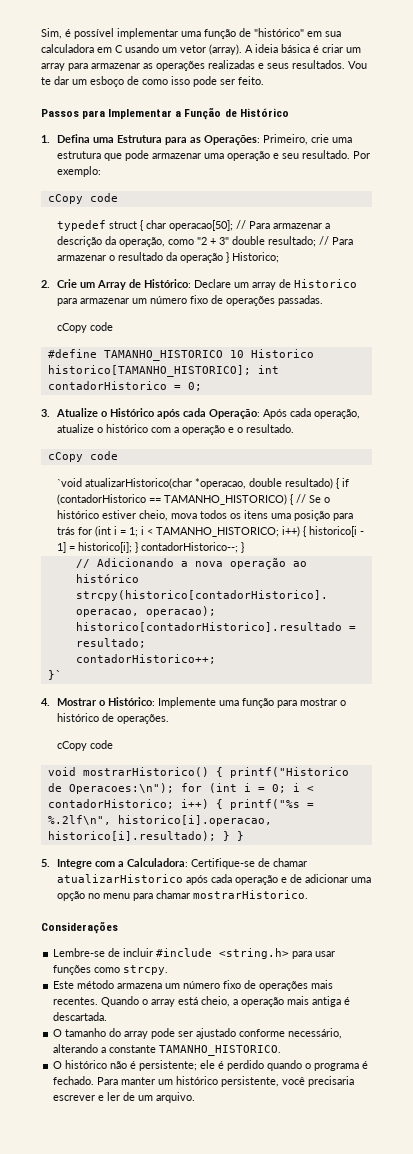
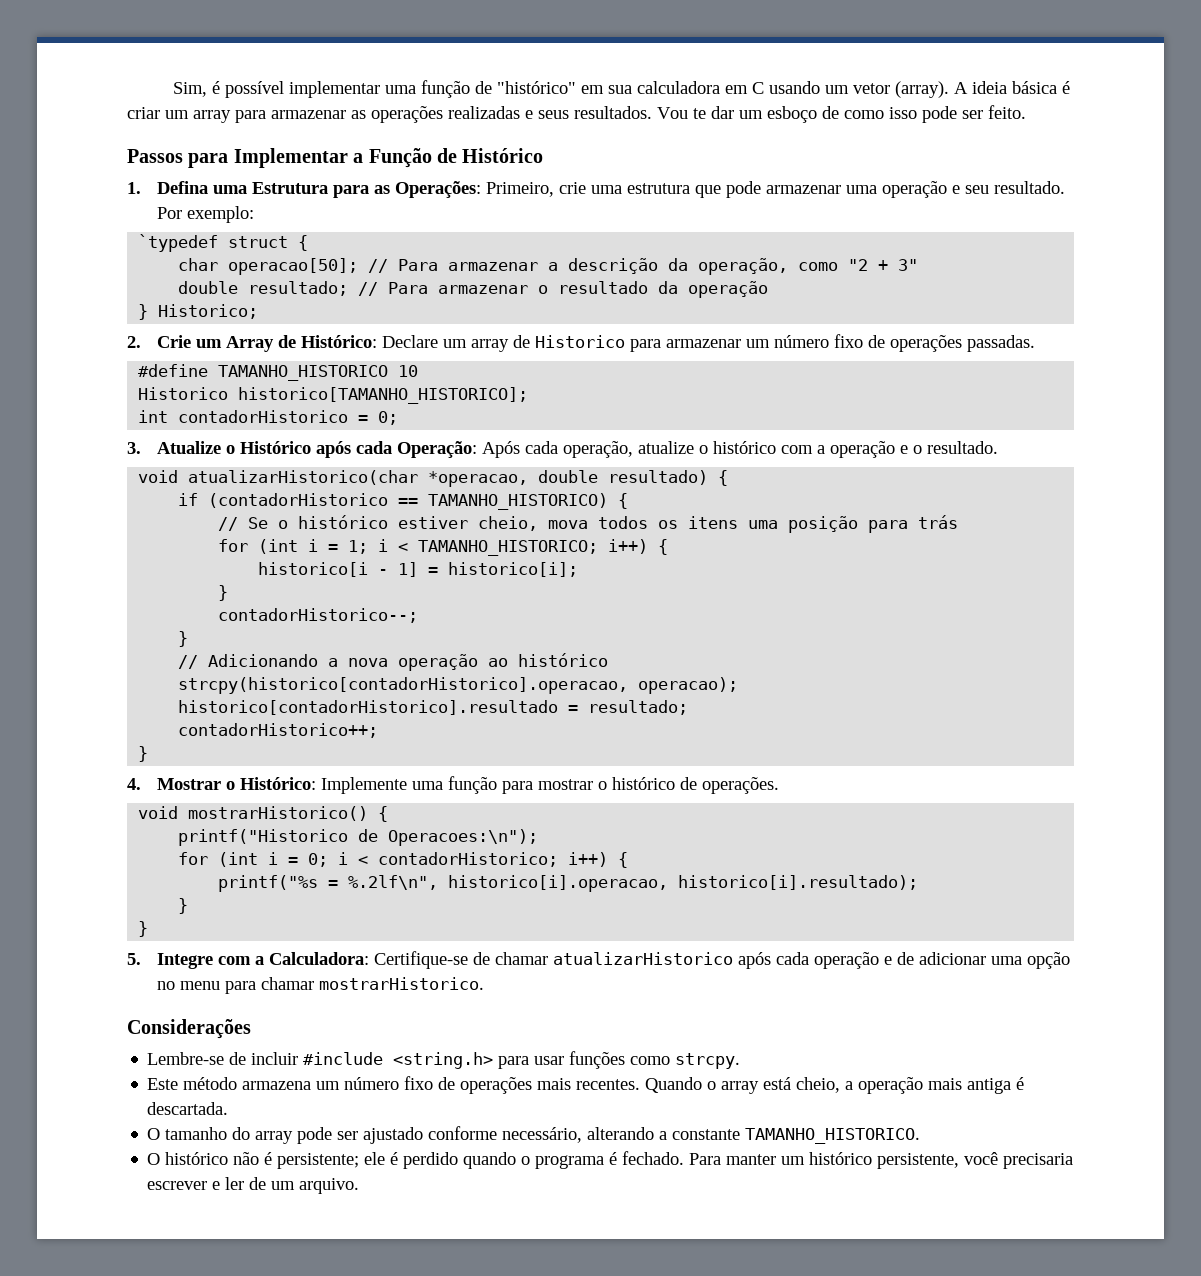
  Por exemplo:
- cCopy code
- typedef struct { char operacao[50]; // Para armazenar a descrição da operação, como "2 + 3" double resultado; // Para armazenar o resultado da operação } Historico;
+ `typedef struct {
+ char operacao[50]; // Para armazenar a descrição da operação, como "2 + 3"
+ double resultado; // Para armazenar o resultado da operação
+ } Historico;
  2. Crie um Array de Histórico: Declare um array de Historico para armazenar um número fixo de operações passadas.
- cCopy code
- #define TAMANHO_HISTORICO 10 Historico historico[TAMANHO_HISTORICO]; int contadorHistorico = 0;
+ #define TAMANHO_HISTORICO 10
+ Historico historico[TAMANHO_HISTORICO];
+ int contadorHistorico = 0;
  3. Atualize o Histórico após cada Operação: Após cada operação, atualize o histórico com a operação e o resultado.
- cCopy code
- `void atualizarHistorico(char *operacao, double resultado) { if (contadorHistorico == TAMANHO_HISTORICO) { // Se o histórico estiver cheio, mova todos os itens uma posição para trás for (int i = 1; i < TAMANHO_HISTORICO; i++) { historico[i - 1] = historico[i]; } contadorHistorico--; }
+ void atualizarHistorico(char *operacao, double resultado) {
+ if (contadorHistorico == TAMANHO_HISTORICO) {
+ // Se o histórico estiver cheio, mova todos os itens uma posição para trás
+ for (int i = 1; i < TAMANHO_HISTORICO; i++) {
+ historico[i - 1] = historico[i];
+ }
+ contadorHistorico--;
+ }
  contadorHistorico++;
- }`
+ }
  4. Mostrar o Histórico: Implemente uma função para mostrar o histórico de operações.
- cCopy code
- void mostrarHistorico() { printf("Historico de Operacoes:\n"); for (int i = 0; i < contadorHistorico; i++) { printf("%s = %.2lf\n", historico[i].operacao, historico[i].resultado); } }
+ void mostrarHistorico() {
+ printf("Historico de Operacoes:\n");
+ for (int i = 0; i < contadorHistorico; i++) {
+ printf("%s = %.2lf\n", historico[i].operacao, historico[i].resultado);
+ }
+ }

